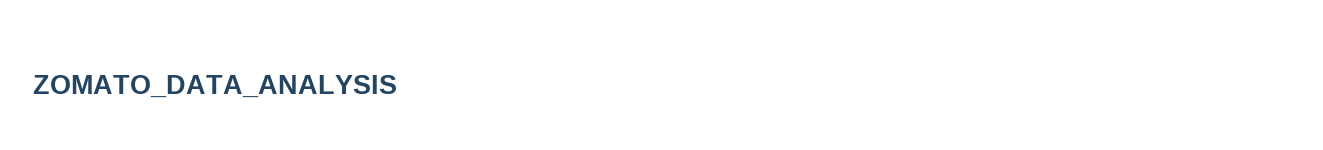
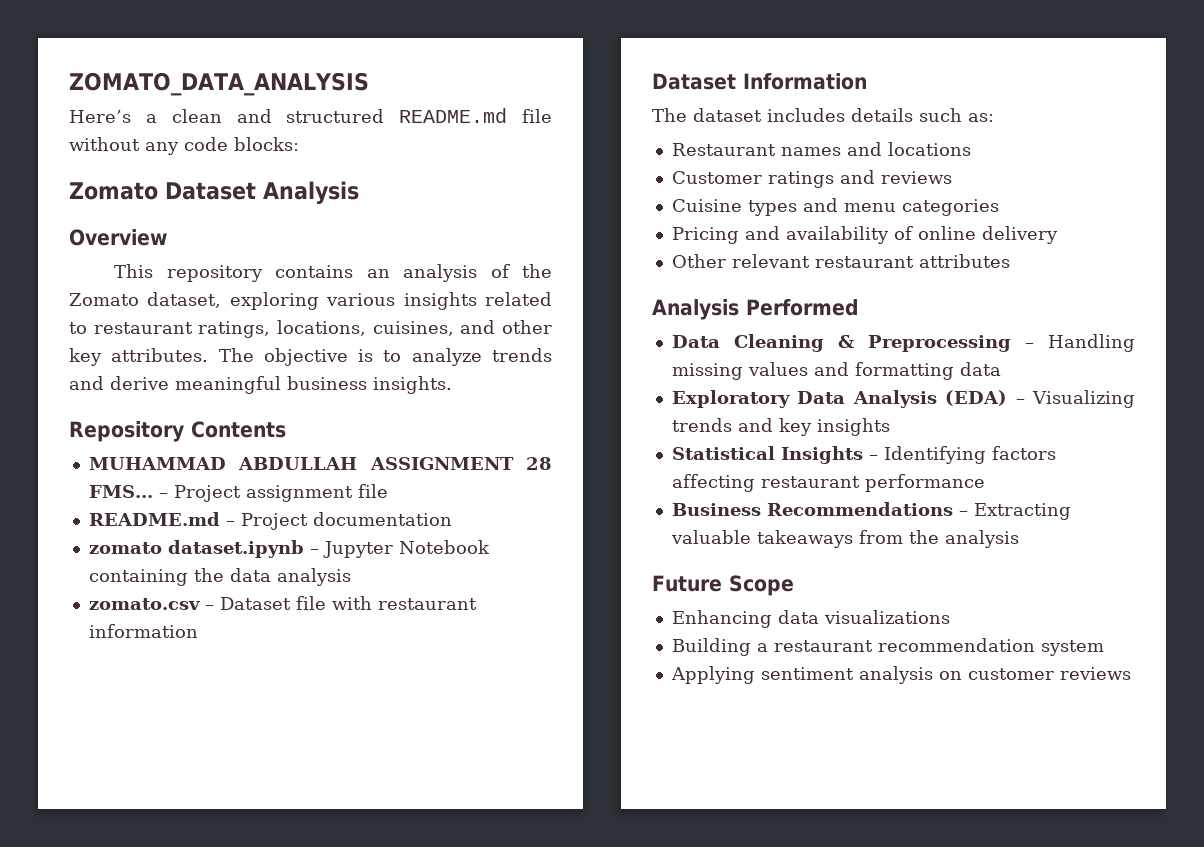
+ Here’s a clean and structured README.md file without any code blocks:
+ Zomato Dataset Analysis
+ Overview
+ This repository contains an analysis of the Zomato dataset, exploring various insights related to restaurant ratings, locations, cuisines, and other key attributes. The objective is to analyze trends and derive meaningful business insights.
+ Repository Contents
+ MUHAMMAD ABDULLAH ASSIGNMENT 28 FMS... – Project assignment file
+ README.md – Project documentation
+ zomato dataset.ipynb – Jupyter Notebook containing the data analysis
+ zomato.csv – Dataset file with restaurant information
+ Dataset Information
+ The dataset includes details such as:
+ Restaurant names and locations
+ Customer ratings and reviews
+ Cuisine types and menu categories
+ Pricing and availability of online delivery
+ Other relevant restaurant attributes
+ Analysis Performed
+ Data Cleaning & Preprocessing – Handling missing values and formatting data
+ Exploratory Data Analysis (EDA) – Visualizing trends and key insights
+ Statistical Insights – Identifying factors affecting restaurant performance
+ Business Recommendations – Extracting valuable takeaways from the analysis
+ Future Scope
+ Enhancing data visualizations
+ Building a restaurant recommendation system
+ Applying sentiment analysis on customer reviews

